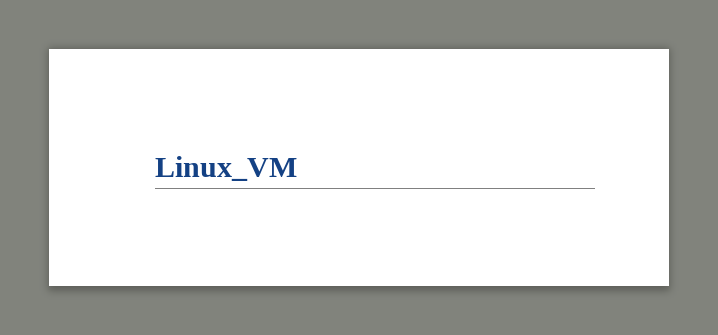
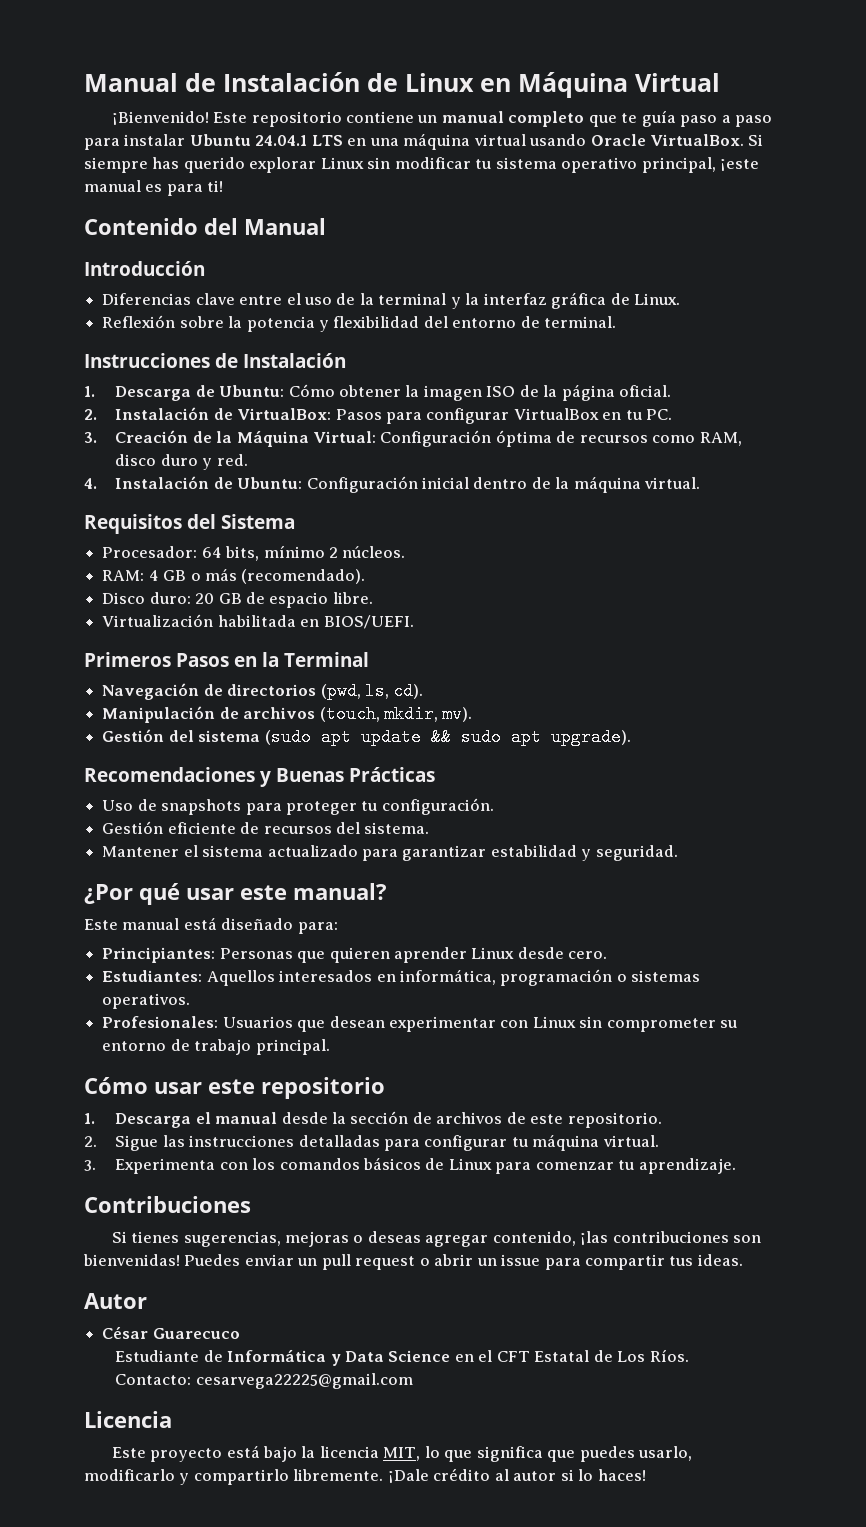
- Linux_VM
+ Manual de Instalación de Linux en Máquina Virtual
+ ¡Bienvenido! Este repositorio contiene un manual completo que te guía paso a paso para instalar Ubuntu 24.04.1 LTS en una máquina virtual usando Oracle VirtualBox. Si siempre has querido explorar Linux sin modificar tu sistema operativo principal, ¡este manual es para ti!
+ Contenido del Manual
+ Introducción
+ Diferencias clave entre el uso de la terminal y la interfaz gráfica de Linux.
+ Reflexión sobre la potencia y flexibilidad del entorno de terminal.
+ Instrucciones de Instalación
+ 1. Descarga de Ubuntu: Cómo obtener la imagen ISO de la página oficial.
+ 2. Instalación de VirtualBox: Pasos para configurar VirtualBox en tu PC.
+ 3. Creación de la Máquina Virtual: Configuración óptima de recursos como RAM, disco duro y red.
+ 4. Instalación de Ubuntu: Configuración inicial dentro de la máquina virtual.
+ Requisitos del Sistema
+ Procesador: 64 bits, mínimo 2 núcleos.
+ RAM: 4 GB o más (recomendado).
+ Disco duro: 20 GB de espacio libre.
+ Virtualización habilitada en BIOS/UEFI.
+ Primeros Pasos en la Terminal
+ Navegación de directorios (pwd, ls, cd).
+ Manipulación de archivos (touch, mkdir, mv).
+ Gestión del sistema (sudo apt update && sudo apt upgrade).
+ Recomendaciones y Buenas Prácticas
+ Uso de snapshots para proteger tu configuración.
+ Gestión eficiente de recursos del sistema.
+ Mantener el sistema actualizado para garantizar estabilidad y seguridad.
+ ¿Por qué usar este manual?
+ Este manual está diseñado para:
+ Principiantes: Personas que quieren aprender Linux desde cero.
+ Estudiantes: Aquellos interesados en informática, programación o sistemas operativos.
+ Profesionales: Usuarios que desean experimentar con Linux sin comprometer su entorno de trabajo principal.
+ Cómo usar este repositorio
+ 1. Descarga el manual desde la sección de archivos de este repositorio.
+ 2. Sigue las instrucciones detalladas para configurar tu máquina virtual.
+ 3. Experimenta con los comandos básicos de Linux para comenzar tu aprendizaje.
+ Contribuciones
+ Si tienes sugerencias, mejoras o deseas agregar contenido, ¡las contribuciones son bienvenidas! Puedes enviar un pull request o abrir un issue para compartir tus ideas.
+ Autor
+ César Guarecuco
+ Estudiante de Informática y Data Science en el CFT Estatal de Los Ríos.
+ Contacto: cesarvega22225@gmail.com
+ Licencia
+ Este proyecto está bajo la licencia MIT, lo que significa que puedes usarlo, modificarlo y compartirlo libremente. ¡Dale crédito al autor si lo haces!

